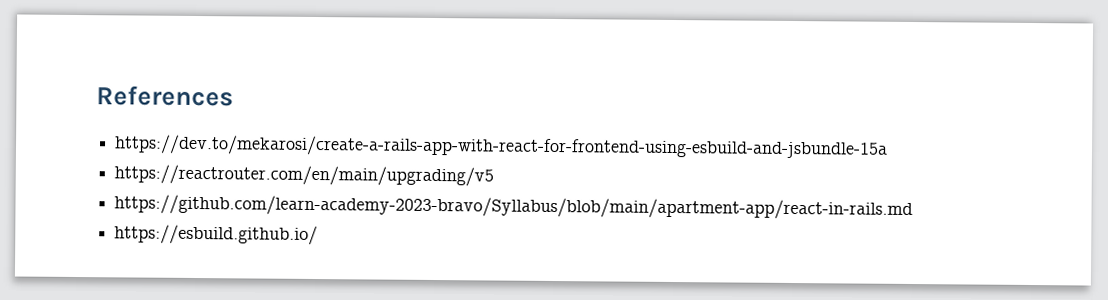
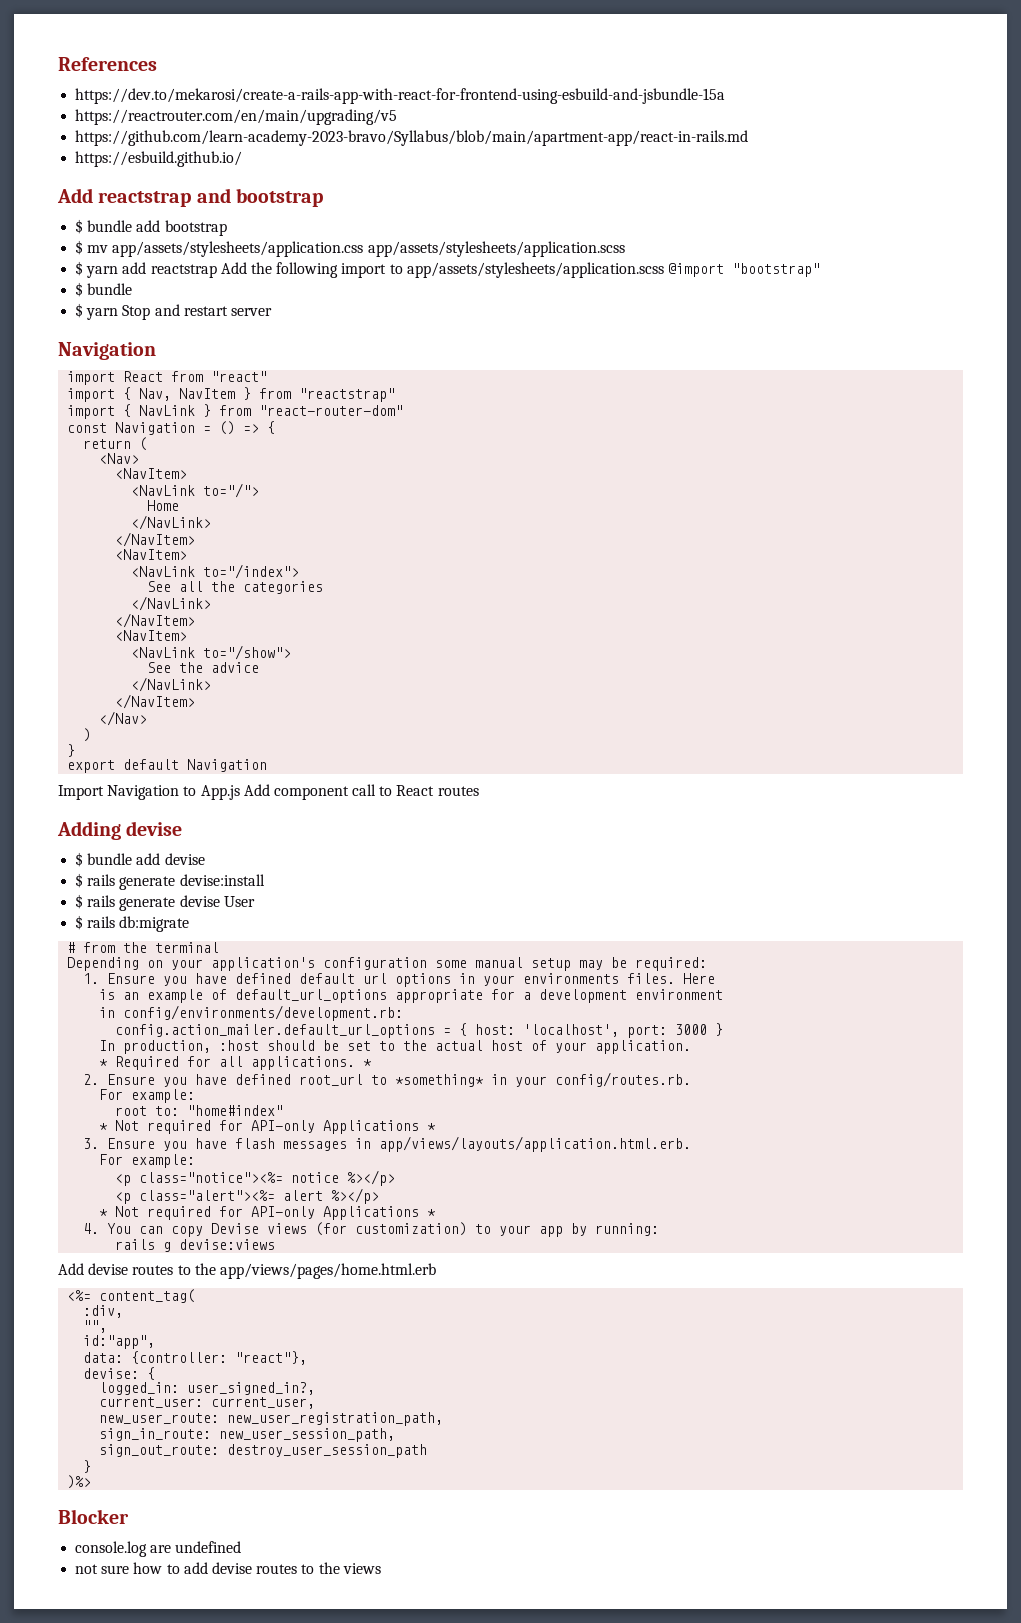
+ Add reactstrap and bootstrap
+ $ bundle add bootstrap
+ $ mv app/assets/stylesheets/application.css app/assets/stylesheets/application.scss
+ $ yarn add reactstrap Add the following import to app/assets/stylesheets/application.scss @import "bootstrap"
+ $ bundle
+ $ yarn Stop and restart server
+ Navigation
+ import React from "react"
+ import { Nav, NavItem } from "reactstrap"
+ import { NavLink } from "react-router-dom"
+ const Navigation = () => {
+ return (
+ <Nav>
+ <NavItem>
+ <NavLink to="/">
+ Home
+ </NavLink>
+ </NavItem>
+ <NavItem>
+ <NavLink to="/index">
+ See all the categories
+ </NavLink>
+ </NavItem>
+ <NavItem>
+ <NavLink to="/show">
+ See the advice
+ </NavLink>
+ </NavItem>
+ </Nav>
+ )
+ }
+ export default Navigation
+ Import Navigation to App.js Add component call to React routes
+ Adding devise
+ $ bundle add devise
+ $ rails generate devise:install
+ $ rails generate devise User
+ $ rails db:migrate
+ # from the terminal
+ Depending on your application's configuration some manual setup may be required:
+ 1. Ensure you have defined default url options in your environments files. Here
+ is an example of default_url_options appropriate for a development environment
+ in config/environments/development.rb:
+ config.action_mailer.default_url_options = { host: 'localhost', port: 3000 }
+ In production, :host should be set to the actual host of your application.
+ * Required for all applications. *
+ 2. Ensure you have defined root_url to *something* in your config/routes.rb.
+ For example:
+ root to: "home#index"
+ * Not required for API-only Applications *
+ 3. Ensure you have flash messages in app/views/layouts/application.html.erb.
+ For example:
+ <p class="notice"><%= notice %></p>
+ <p class="alert"><%= alert %></p>
+ * Not required for API-only Applications *
+ 4. You can copy Devise views (for customization) to your app by running:
+ rails g devise:views
+ Add devise routes to the app/views/pages/home.html.erb
+ <%= content_tag(
+ :div,
+ "",
+ id:"app",
+ data: {controller: "react"},
+ devise: {
+ logged_in: user_signed_in?,
+ current_user: current_user,
+ new_user_route: new_user_registration_path,
+ sign_in_route: new_user_session_path,
+ sign_out_route: destroy_user_session_path
+ }
+ )%>
+ Blocker
+ console.log are undefined
+ not sure how to add devise routes to the views

